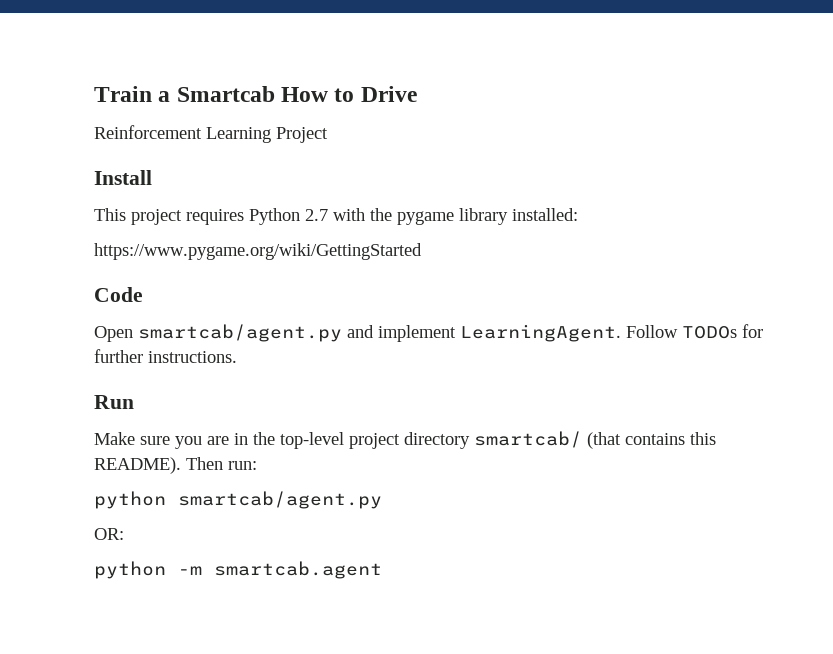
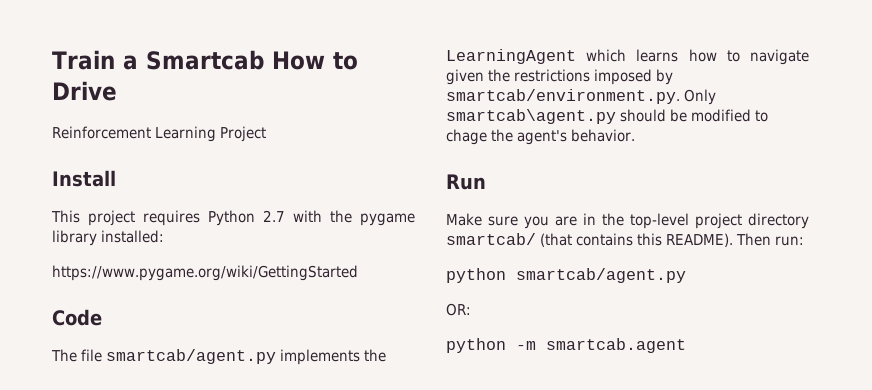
- Open smartcab/agent.py and implement LearningAgent. Follow TODOs for further instructions.
+ The file smartcab/agent.py implements the LearningAgent which learns how to navigate given the restrictions imposed by smartcab/environment.py. Only smartcab\agent.py should be modified to chage the agent's behavior.

